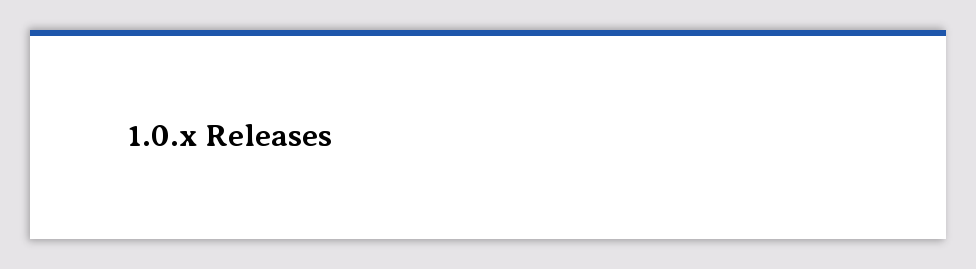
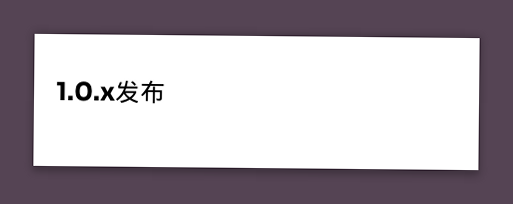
- 1.0.x Releases
+ 1.0.x发布

